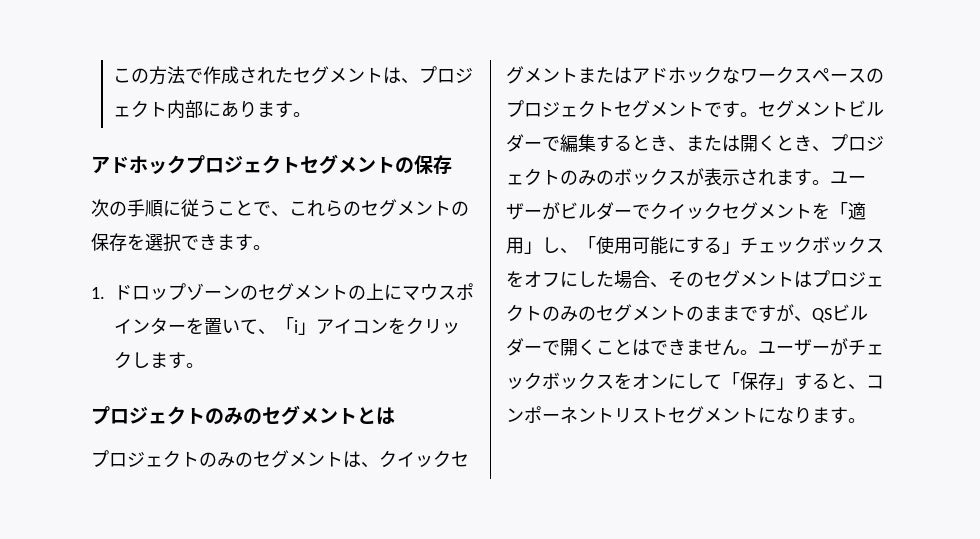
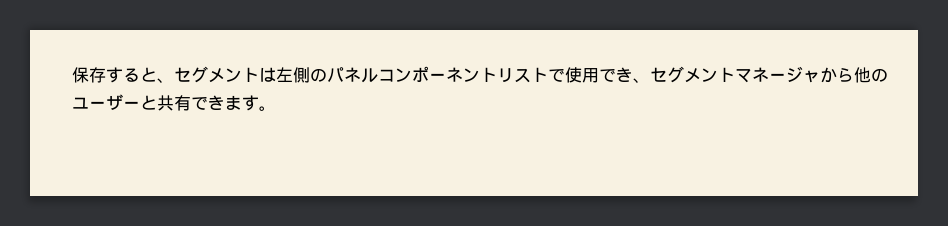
- この方法で作成されたセグメントは、プロジェクト内部にあります。
- アドホックプロジェクトセグメントの保存
- 次の手順に従うことで、これらのセグメントの保存を選択できます。
- 1.ドロップゾーンのセグメントの上にマウスポインターを置いて、「i」アイコンをクリックします。
- プロジェクトのみのセグメントとは
- プロジェクトのみのセグメントは、クイックセグメントまたはアドホックなワークスペースのプロジェクトセグメントです。セグメントビルダーで編集するとき、または開くとき、プロジェクトのみのボックスが表示されます。ユーザーがビルダーでクイックセグメントを「適用」し、「使用可能にする」チェックボックスをオフにした場合、そのセグメントはプロジェクトのみのセグメントのままですが、QSビルダーで開くことはできません。ユーザーがチェックボックスをオンにして「保存」すると、コンポーネントリストセグメントになります。
+ 保存すると、セグメントは左側のパネルコンポーネントリストで使用でき、セグメントマネージャから他のユーザーと共有できます。

